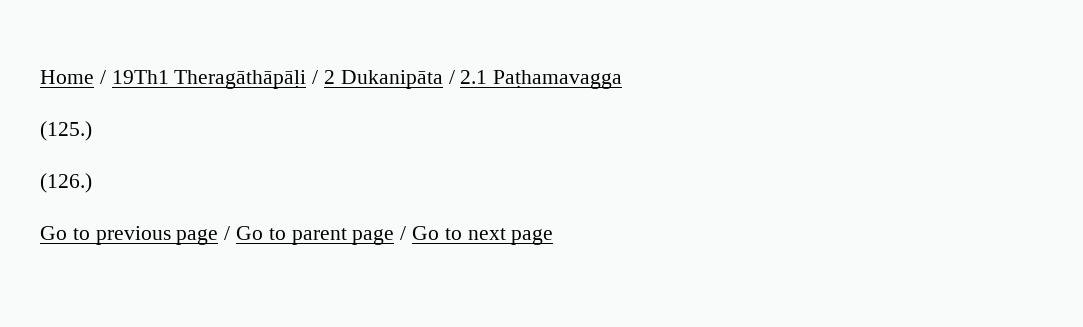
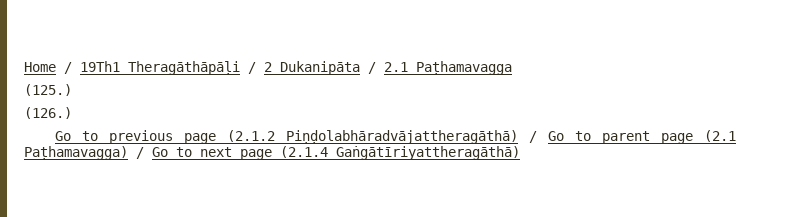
- Go to previous page / Go to parent page / Go to next page
+ Go to previous page (2.1.2 Piṇḍolabhāradvājattheragāthā) / Go to parent page (2.1 Paṭhamavagga) / Go to next page (2.1.4 Gaṅgātīriyattheragāthā)

